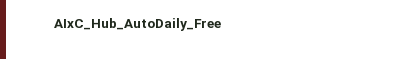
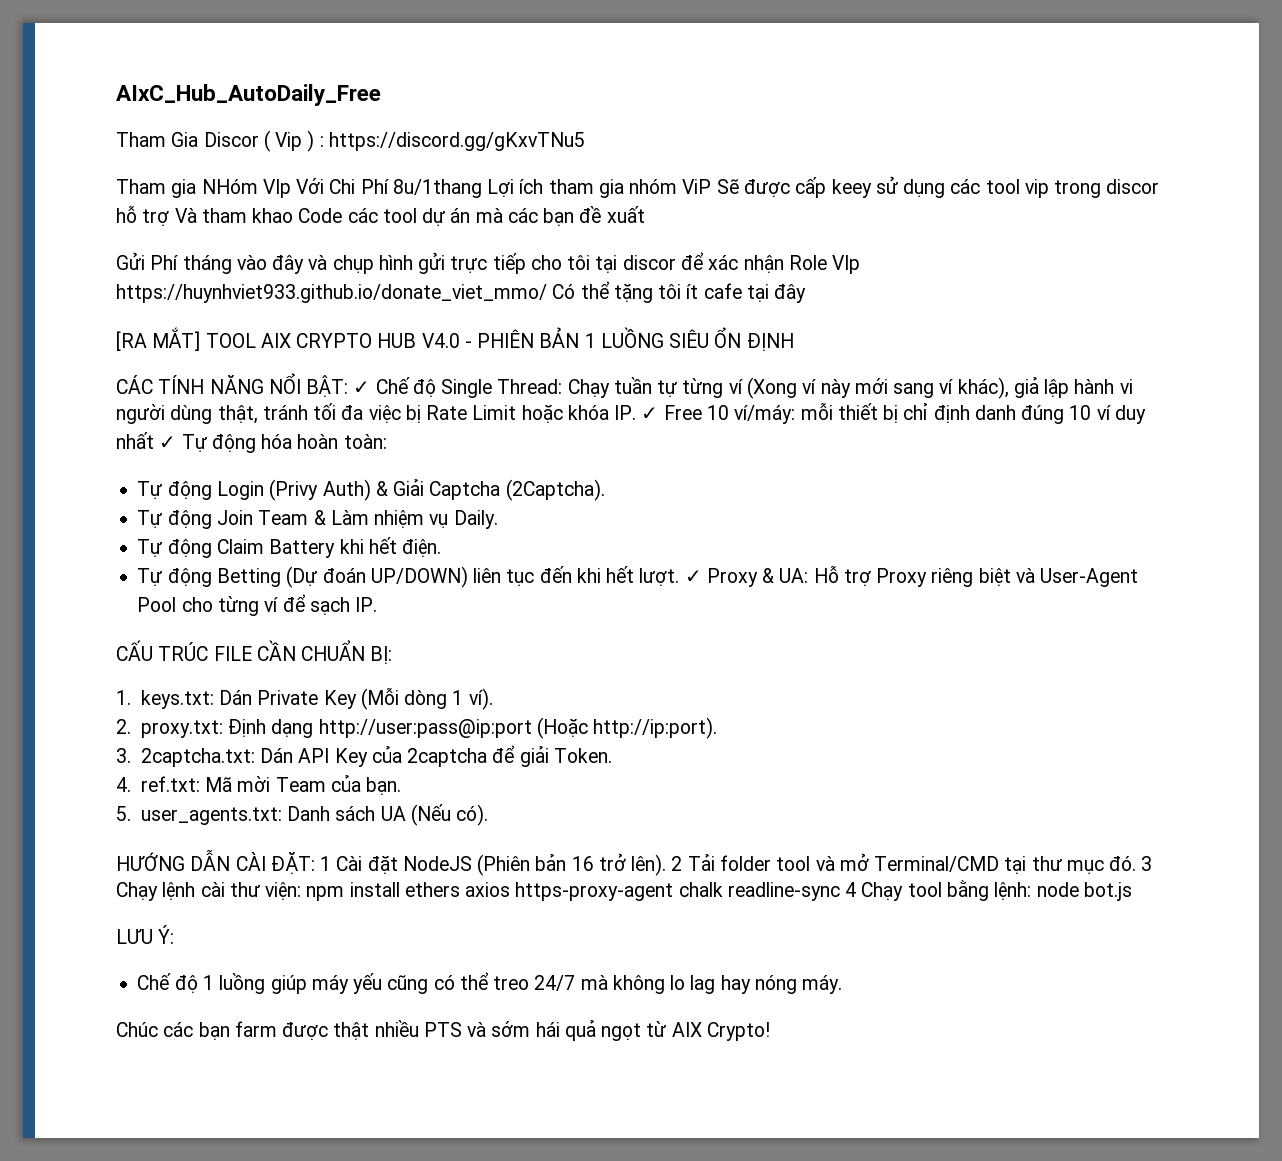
+ Tham Gia Discor ( Vip ) : https://discord.gg/gKxvTNu5
+ Tham gia NHóm VIp Với Chi Phí 8u/1thang Lợi ích tham gia nhóm ViP Sẽ được cấp keey sử dụng các tool vip trong discor hỗ trợ Và tham khao Code các tool dự án mà các bạn đề xuất
+ Gửi Phí tháng vào đây và chụp hình gửi trực tiếp cho tôi tại discor để xác nhận Role VIp https://huynhviet933.github.io/donate_viet_mmo/ Có thể tặng tôi ít cafe tại đây
+ [RA MẮT] TOOL AIX CRYPTO HUB V4.0 - PHIÊN BẢN 1 LUỒNG SIÊU ỔN ĐỊNH
+ CÁC TÍNH NĂNG NỔI BẬT: ✓ Chế độ Single Thread: Chạy tuần tự từng ví (Xong ví này mới sang ví khác), giả lập hành vi người dùng thật, tránh tối đa việc bị Rate Limit hoặc khóa IP. ✓ Free 10 ví/máy: mỗi thiết bị chỉ định danh đúng 10 ví duy nhất ✓ Tự động hóa hoàn toàn:
+ Tự động Login (Privy Auth) & Giải Captcha (2Captcha).
+ Tự động Join Team & Làm nhiệm vụ Daily.
+ Tự động Claim Battery khi hết điện.
+ Tự động Betting (Dự đoán UP/DOWN) liên tục đến khi hết lượt. ✓ Proxy & UA: Hỗ trợ Proxy riêng biệt và User-Agent Pool cho từng ví để sạch IP.
+ CẤU TRÚC FILE CẦN CHUẨN BỊ:
+ 1. keys.txt: Dán Private Key (Mỗi dòng 1 ví).
+ 2. proxy.txt: Định dạng http://user:pass@ip:port (Hoặc http://ip:port).
+ 3. 2captcha.txt: Dán API Key của 2captcha để giải Token.
+ 4. ref.txt: Mã mời Team của bạn.
+ 5. user_agents.txt: Danh sách UA (Nếu có).
+ HƯỚNG DẪN CÀI ĐẶT: 1 Cài đặt NodeJS (Phiên bản 16 trở lên). 2 Tải folder tool và mở Terminal/CMD tại thư mục đó. 3 Chạy lệnh cài thư viện: npm install ethers axios https-proxy-agent chalk readline-sync 4 Chạy tool bằng lệnh: node bot.js
+ LƯU Ý:
+ Chế độ 1 luồng giúp máy yếu cũng có thể treo 24/7 mà không lo lag hay nóng máy.
+ Chúc các bạn farm được thật nhiều PTS và sớm hái quả ngọt từ AIX Crypto!

